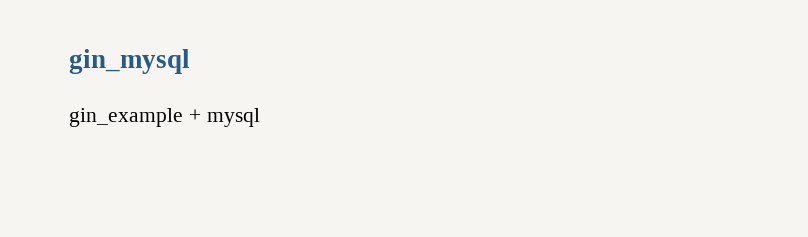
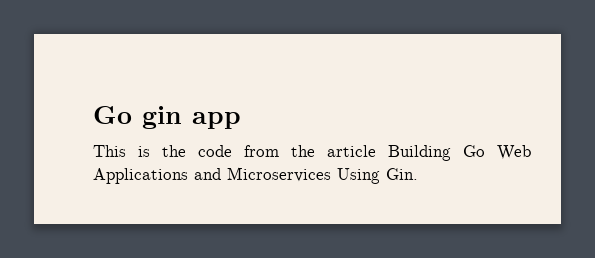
- gin_mysql
- gin_example + mysql
+ Go gin app
+ This is the code from the article Building Go Web Applications and Microservices Using Gin.

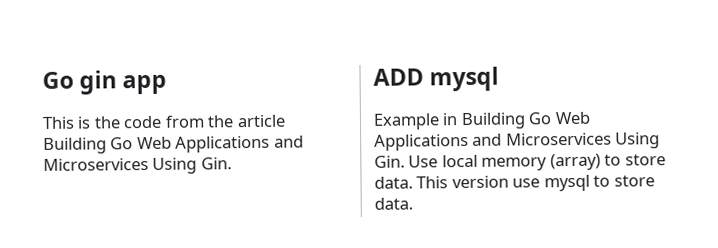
+ ADD mysql
+ Example in Building Go Web Applications and Microservices Using Gin. Use local memory (array) to store data. This version use mysql to store data.

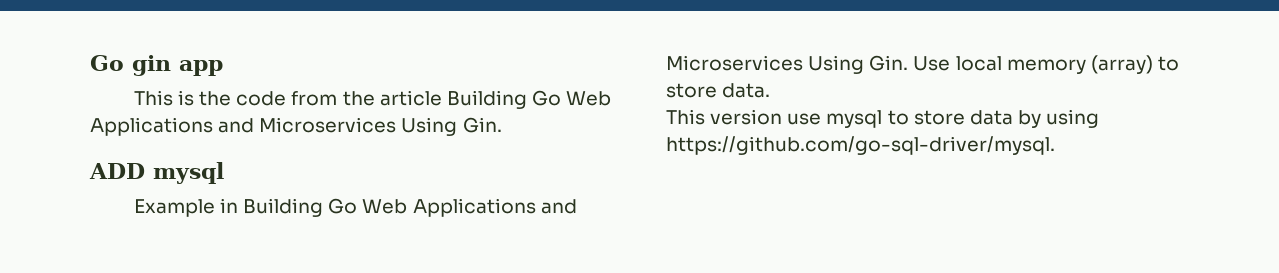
- Example in Building Go Web Applications and Microservices Using Gin. Use local memory (array) to store data. This version use mysql to store data.
+ Example in Building Go Web Applications and Microservices Using Gin. Use local memory (array) to store data.
+ This version use mysql to store data by using https://github.com/go-sql-driver/mysql.

